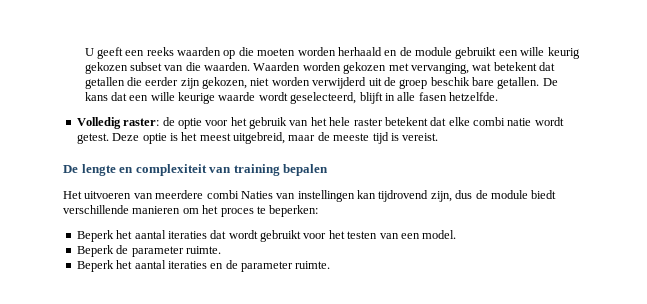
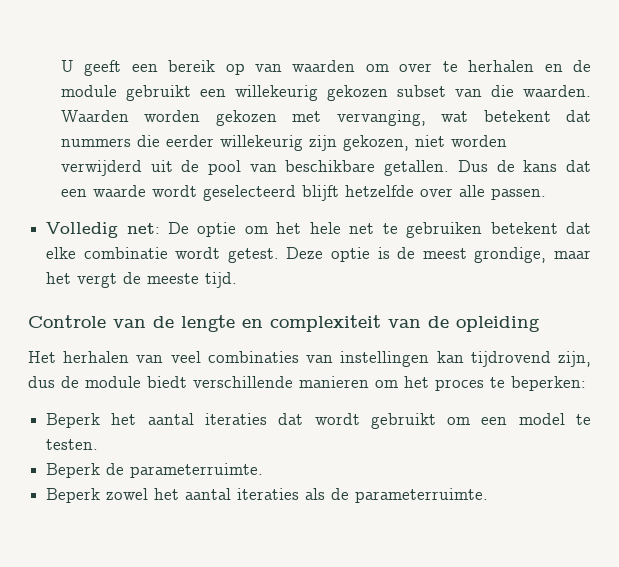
- U geeft een reeks waarden op die moeten worden herhaald en de module gebruikt een wille keurig gekozen subset van die waarden.
+ U geeft een bereik op van waarden om over te herhalen en de module gebruikt een willekeurig gekozen subset van die waarden.
- Waarden worden gekozen met vervanging, wat betekent dat getallen die eerder zijn gekozen, niet worden verwijderd uit de groep beschik bare getallen. De kans dat een wille keurige waarde wordt geselecteerd, blijft in alle fasen hetzelfde.
- Volledig raster: de optie voor het gebruik van het hele raster betekent dat elke combi natie wordt getest.
+ Waarden worden gekozen met vervanging, wat betekent dat nummers die eerder willekeurig zijn gekozen, niet worden verwijderd uit de pool van beschikbare getallen. Dus de kans dat een waarde wordt geselecteerd blijft hetzelfde over alle passen.
+ Volledig net: De optie om het hele net te gebruiken betekent dat elke combinatie wordt getest.
- Deze optie is het meest uitgebreid, maar de meeste tijd is vereist.
- De lengte en complexiteit van training bepalen
+ Deze optie is de meest grondige, maar het vergt de meeste tijd.
+ Controle van de lengte en complexiteit van de opleiding
- Het uitvoeren van meerdere combi Naties van instellingen kan tijdrovend zijn, dus de module biedt verschillende manieren om het proces te beperken:
+ Het herhalen van veel combinaties van instellingen kan tijdrovend zijn, dus de module biedt verschillende manieren om het proces te beperken:
- Beperk het aantal iteraties dat wordt gebruikt voor het testen van een model.
+ Beperk het aantal iteraties dat wordt gebruikt om een model te testen.
- Beperk de parameter ruimte.
- Beperk het aantal iteraties en de parameter ruimte.
+ Beperk de parameterruimte.
+ Beperk zowel het aantal iteraties als de parameterruimte.

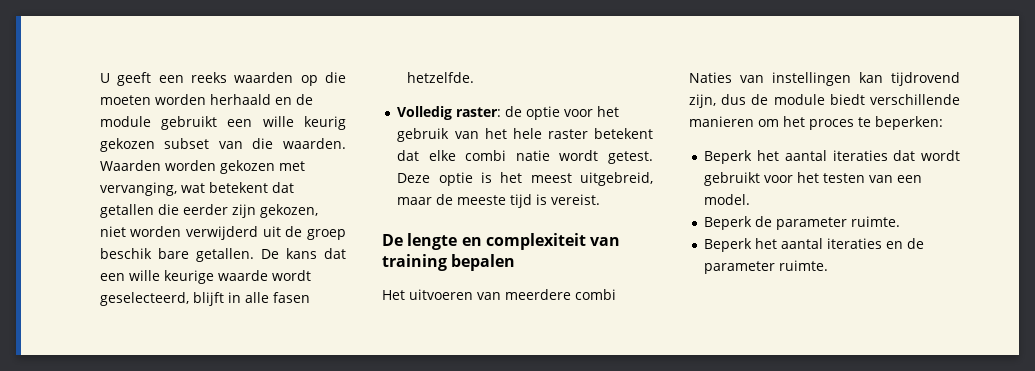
- U geeft een bereik op van waarden om over te herhalen en de module gebruikt een willekeurig gekozen subset van die waarden.
+ U geeft een reeks waarden op die moeten worden herhaald en de module gebruikt een wille keurig gekozen subset van die waarden.
- Waarden worden gekozen met vervanging, wat betekent dat nummers die eerder willekeurig zijn gekozen, niet worden verwijderd uit de pool van beschikbare getallen. Dus de kans dat een waarde wordt geselecteerd blijft hetzelfde over alle passen.
- Volledig net: De optie om het hele net te gebruiken betekent dat elke combinatie wordt getest.
+ Waarden worden gekozen met vervanging, wat betekent dat getallen die eerder zijn gekozen, niet worden verwijderd uit de groep beschik bare getallen. De kans dat een wille keurige waarde wordt geselecteerd, blijft in alle fasen hetzelfde.
+ Volledig raster: de optie voor het gebruik van het hele raster betekent dat elke combi natie wordt getest.
- Deze optie is de meest grondige, maar het vergt de meeste tijd.
- Controle van de lengte en complexiteit van de opleiding
+ Deze optie is het meest uitgebreid, maar de meeste tijd is vereist.
+ De lengte en complexiteit van training bepalen
- Het herhalen van veel combinaties van instellingen kan tijdrovend zijn, dus de module biedt verschillende manieren om het proces te beperken:
+ Het uitvoeren van meerdere combi Naties van instellingen kan tijdrovend zijn, dus de module biedt verschillende manieren om het proces te beperken:
- Beperk het aantal iteraties dat wordt gebruikt om een model te testen.
+ Beperk het aantal iteraties dat wordt gebruikt voor het testen van een model.
- Beperk de parameterruimte.
- Beperk zowel het aantal iteraties als de parameterruimte.
+ Beperk de parameter ruimte.
+ Beperk het aantal iteraties en de parameter ruimte.

